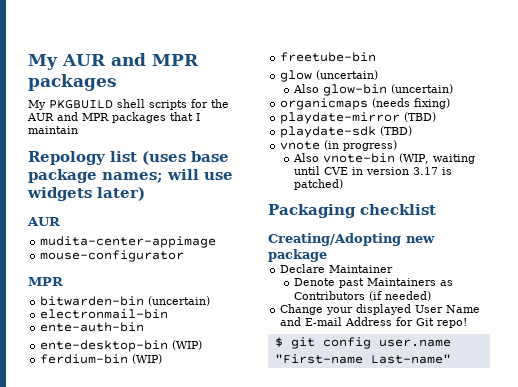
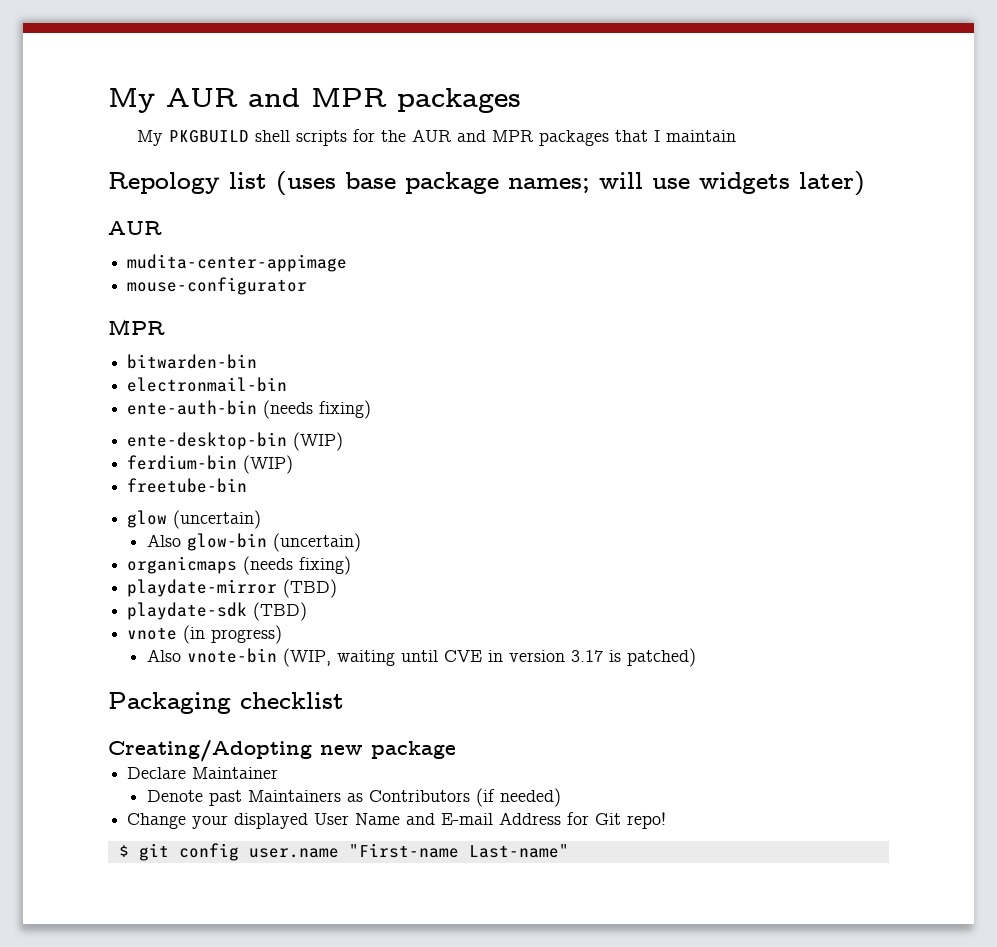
- bitwarden-bin (uncertain)
+ bitwarden-bin
- ente-auth-bin
+ ente-auth-bin (needs fixing)

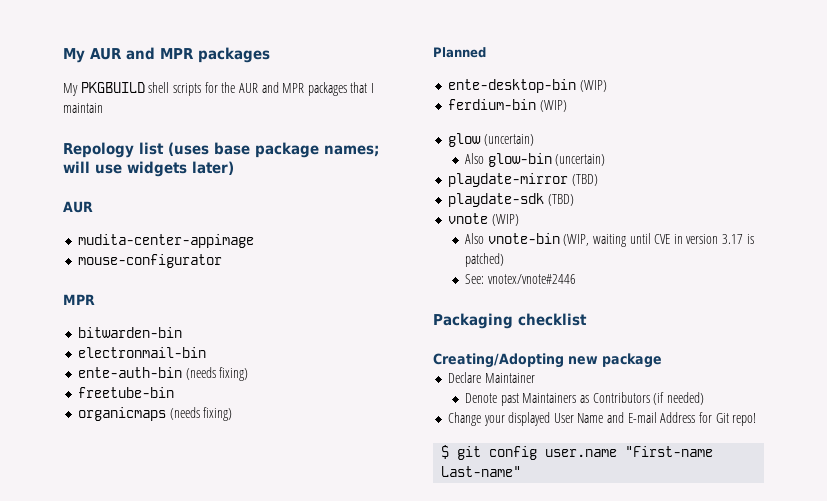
+ freetube-bin
+ organicmaps (needs fixing)
+ Planned
- freetube-bin
- organicmaps (needs fixing)
- vnote (in progress)
+ vnote (WIP)
+ See: vnotex/vnote#2446

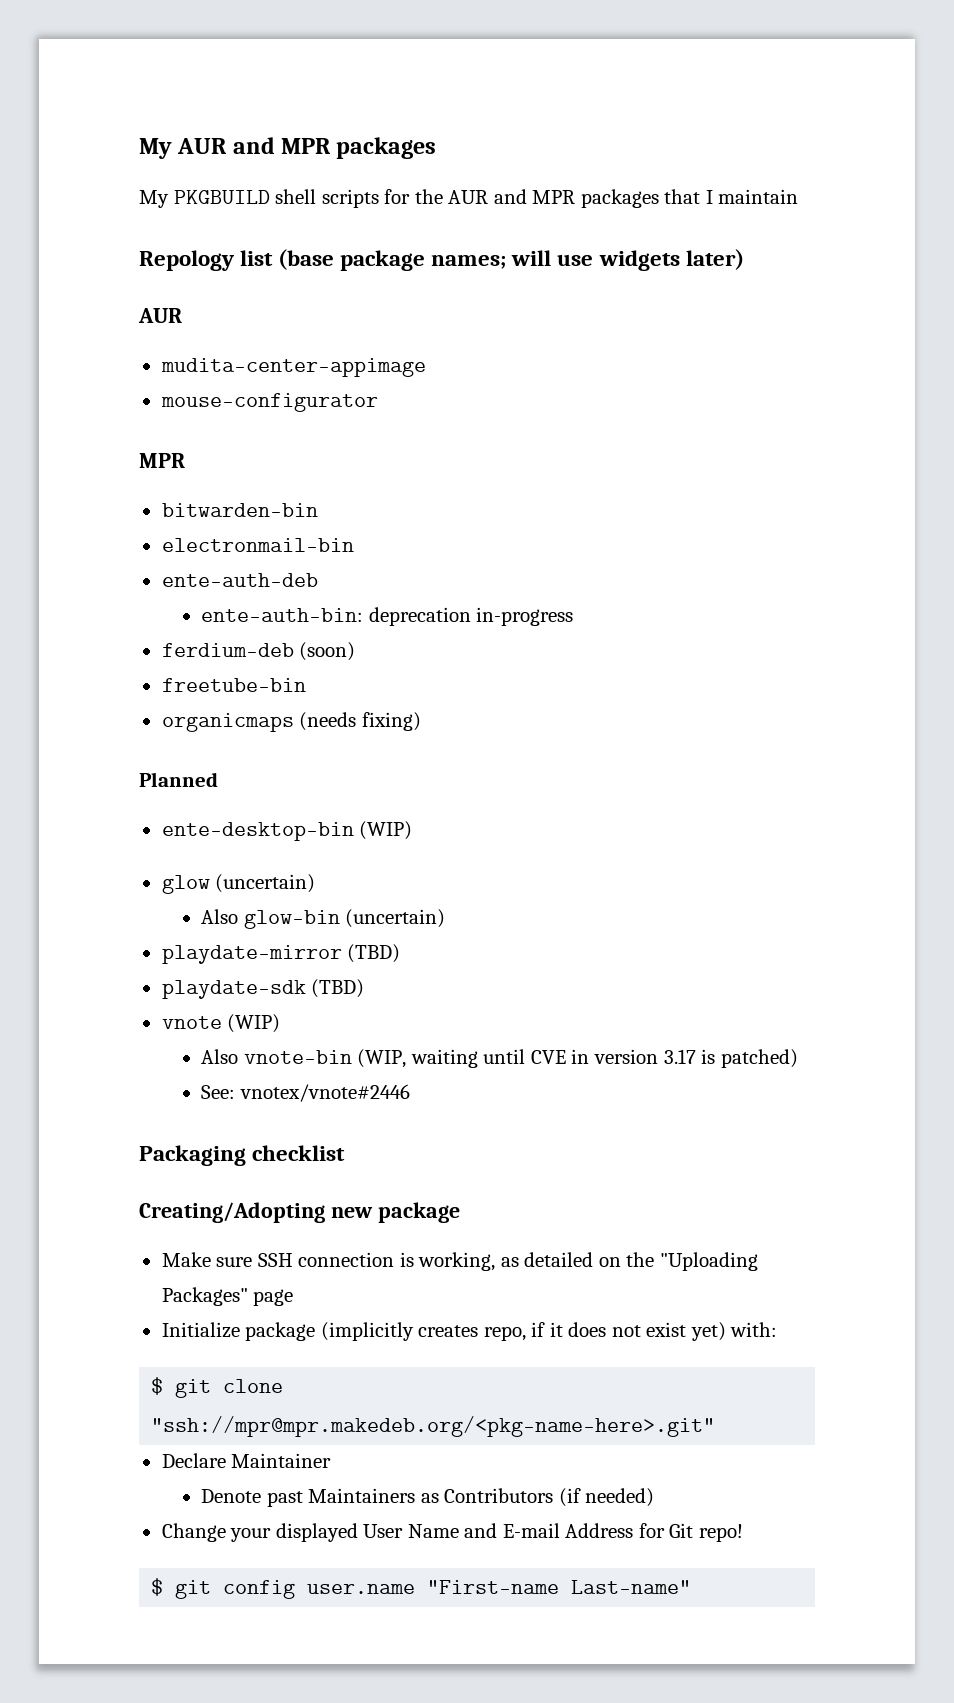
- Repology list (uses base package names; will use widgets later)
+ Repology list (base package names; will use widgets later)
- ente-auth-bin (needs fixing)
+ ente-auth-deb
+ ente-auth-bin: deprecation in-progress
+ ferdium-deb (soon)
- ferdium-bin (WIP)
+ Make sure SSH connection is working, as detailed on the "Uploading Packages" page
+ Initialize package (implicitly creates repo, if it does not exist yet) with:
+ $ git clone "ssh://mpr@mpr.makedeb.org/<pkg-name-here>.git"

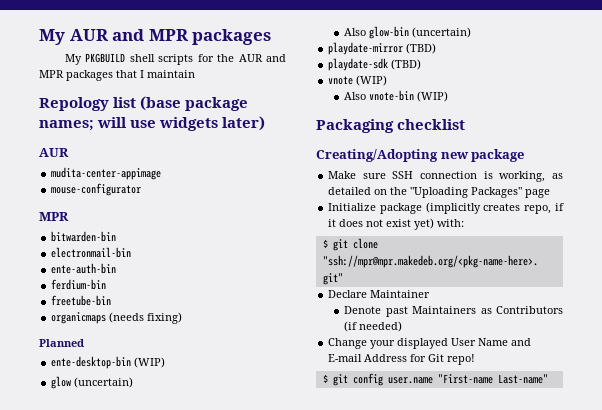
- ente-auth-deb
- ente-auth-bin: deprecation in-progress
- ferdium-deb (soon)
+ ente-auth-bin
+ ferdium-bin
- Also vnote-bin (WIP, waiting until CVE in version 3.17 is patched)
- See: vnotex/vnote#2446
+ Also vnote-bin (WIP)

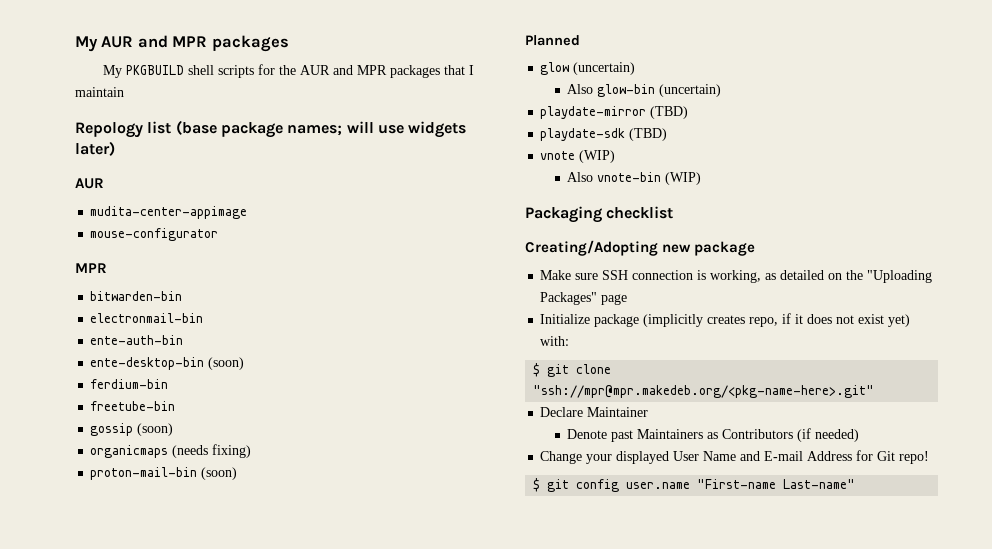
+ ente-desktop-bin (soon)
+ gossip (soon)
+ proton-mail-bin (soon)
- ente-desktop-bin (WIP)

